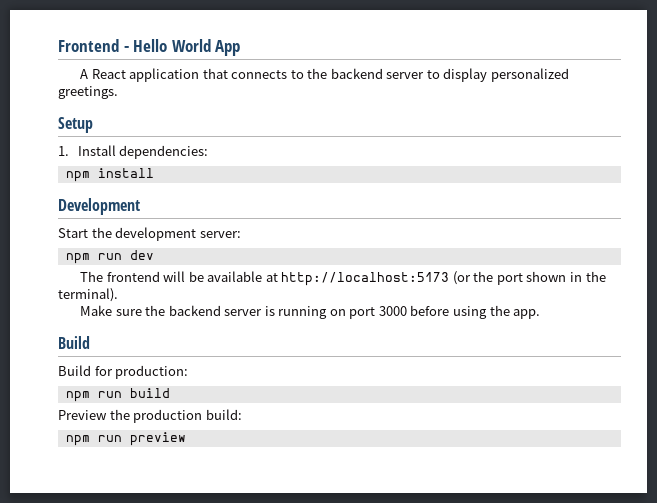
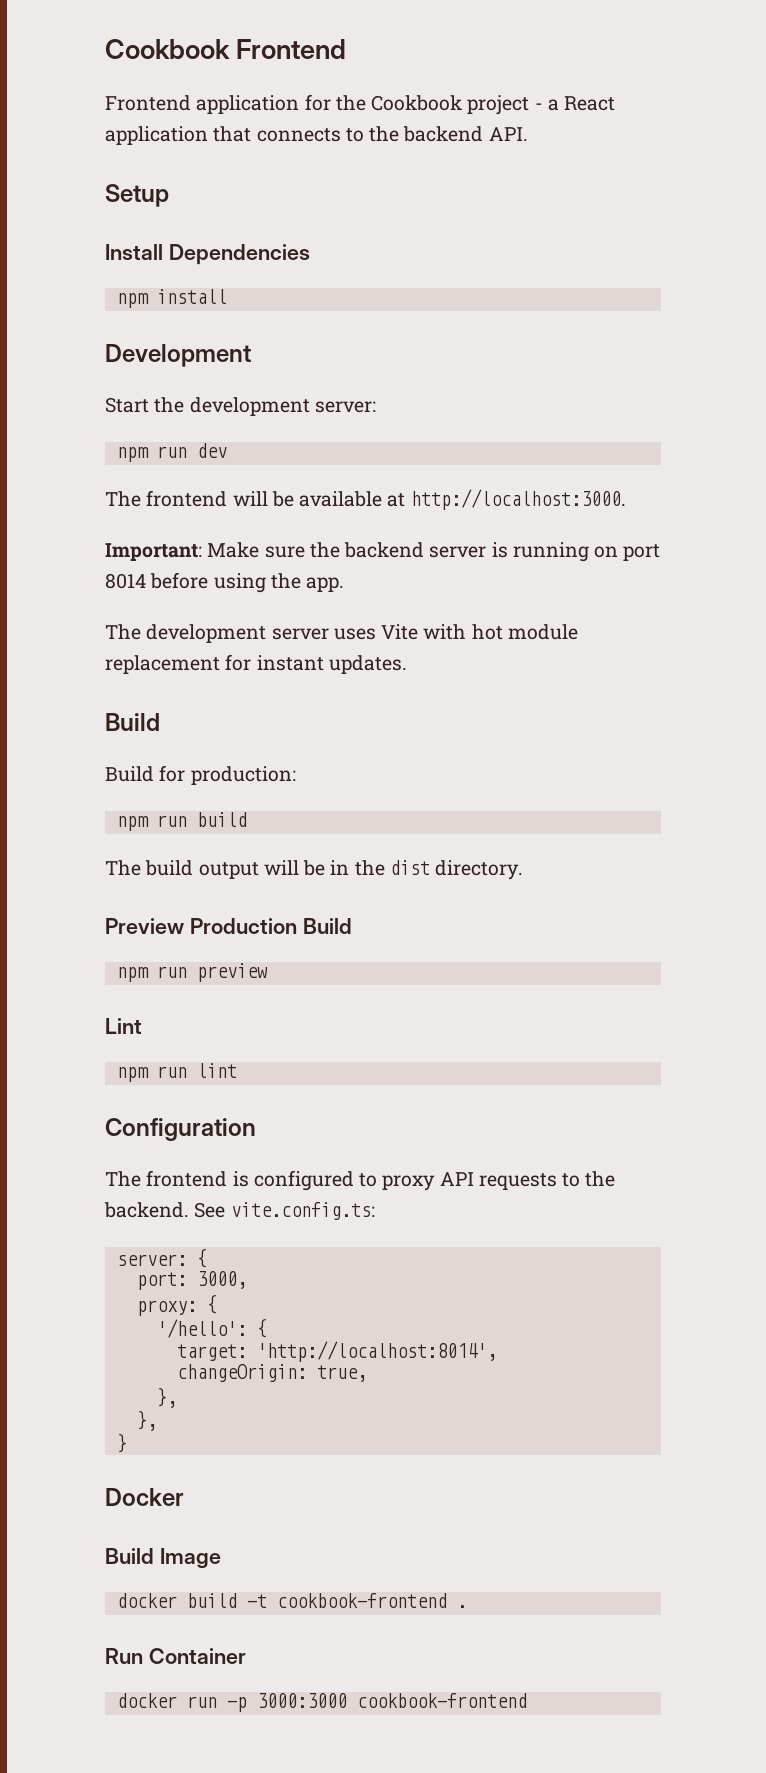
- Frontend - Hello World App
- A React application that connects to the backend server to display personalized greetings.
+ Cookbook Frontend
+ Frontend application for the Cookbook project - a React application that connects to the backend API.
  Setup
- 1. Install dependencies:
+ Install Dependencies
- The frontend will be available at http://localhost:5173 (or the port shown in the terminal).
- Make sure the backend server is running on port 3000 before using the app.
+ The frontend will be available at http://localhost:3000.
+ Important: Make sure the backend server is running on port 8014 before using the app.
+ The development server uses Vite with hot module replacement for instant updates.
- Preview the production build:
+ The build output will be in the dist directory.
+ Preview Production Build
  npm run preview
+ Lint
+ npm run lint
+ Configuration
+ The frontend is configured to proxy API requests to the backend. See vite.config.ts:
+ server: {
+ port: 3000,
+ proxy: {
+ '/hello': {
+ target: 'http://localhost:8014',
+ changeOrigin: true,
+ },
+ },
+ }
+ Docker
+ Build Image
+ docker build -t cookbook-frontend .
+ Run Container
+ docker run -p 3000:3000 cookbook-frontend

